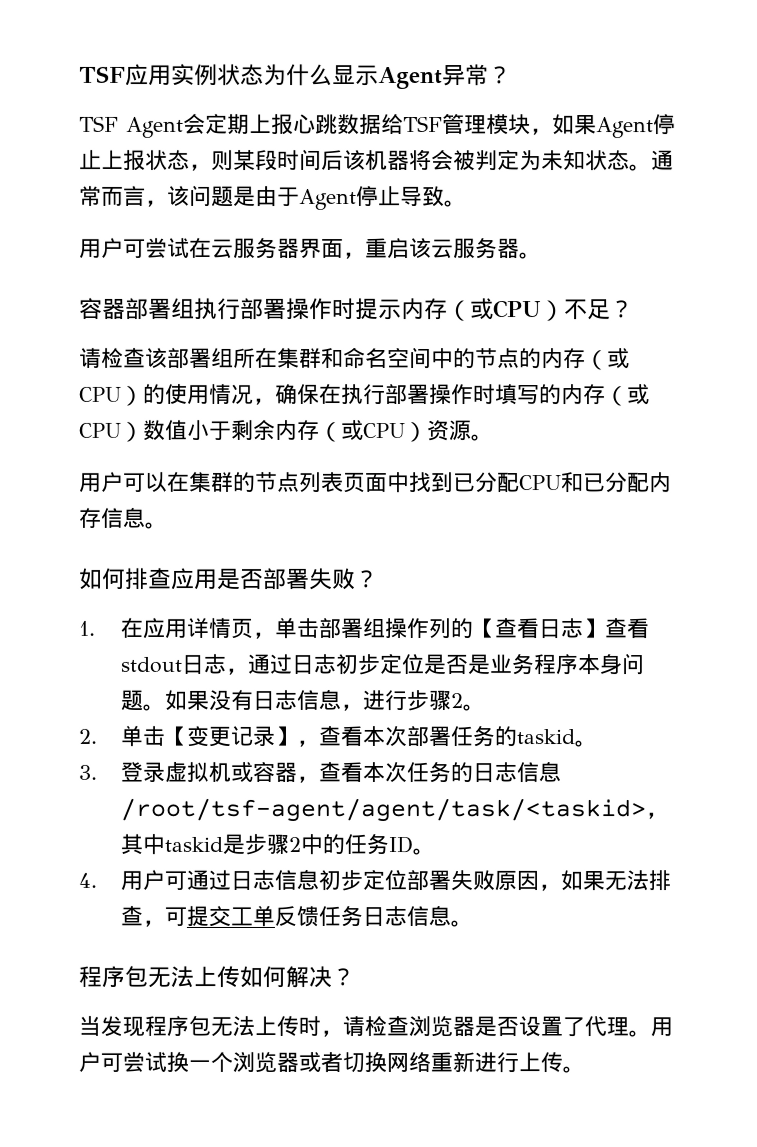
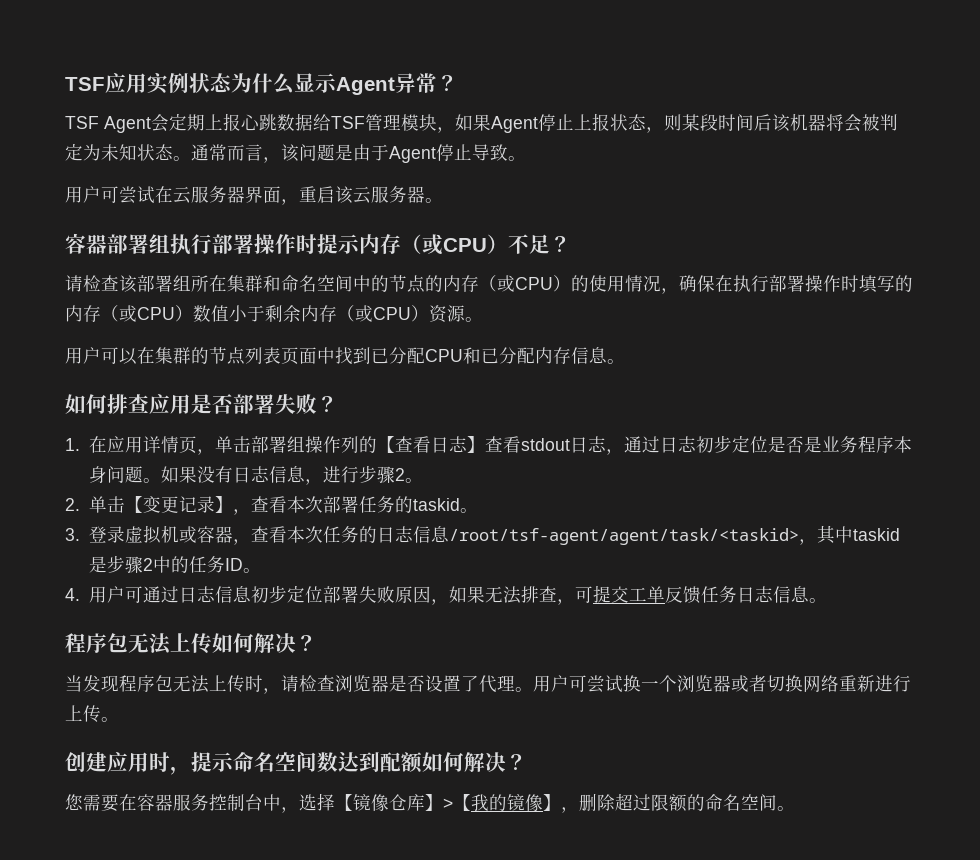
+ 创建应用时，提示命名空间数达到配额如何解决？
+ 您需要在容器服务控制台中，选择【镜像仓库】>【我的镜像】，删除超过限额的命名空间。

